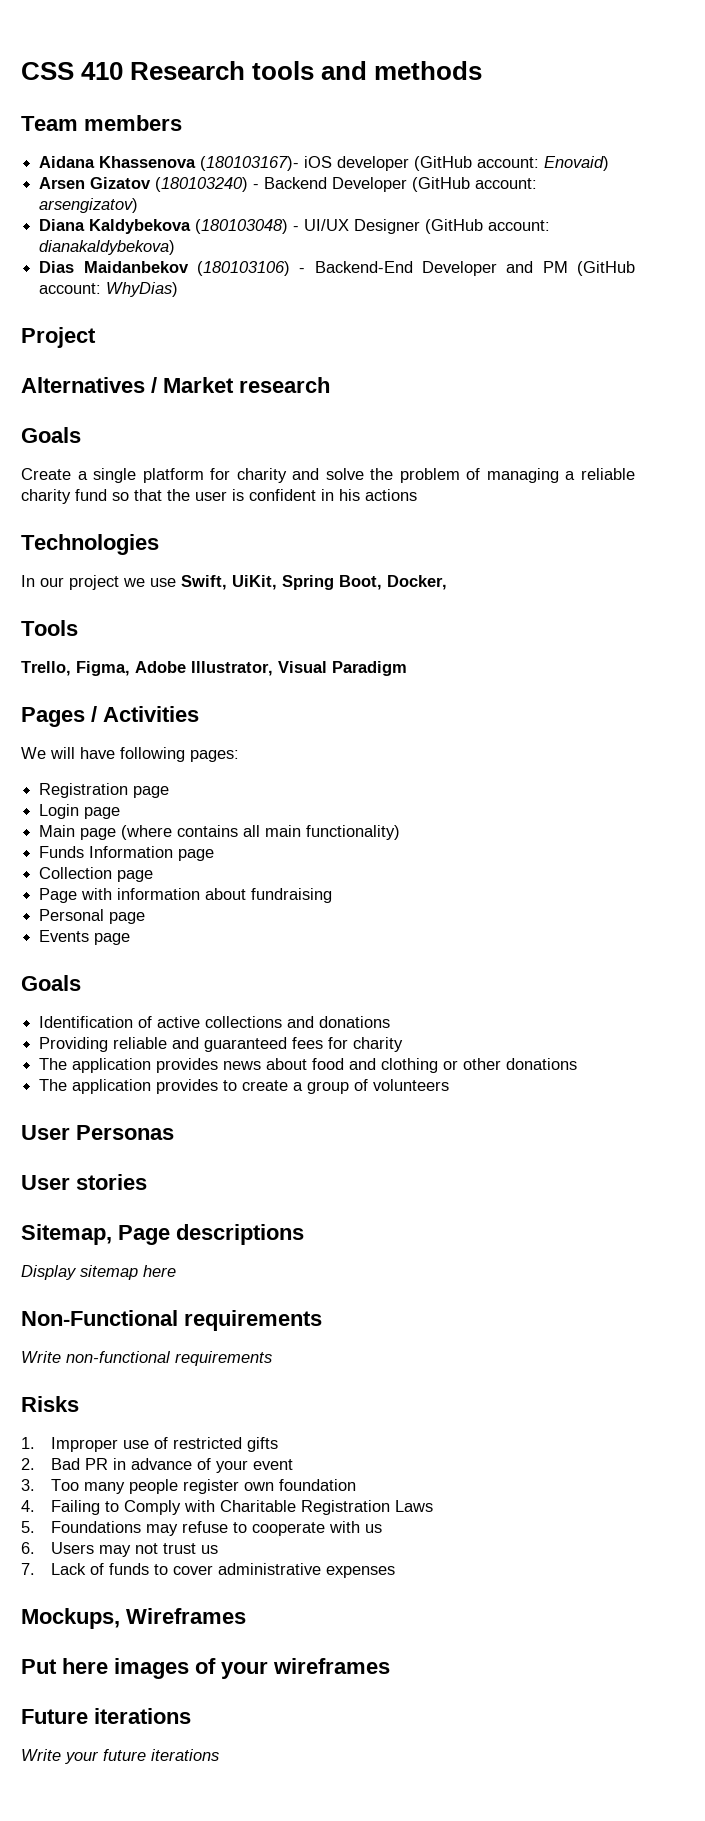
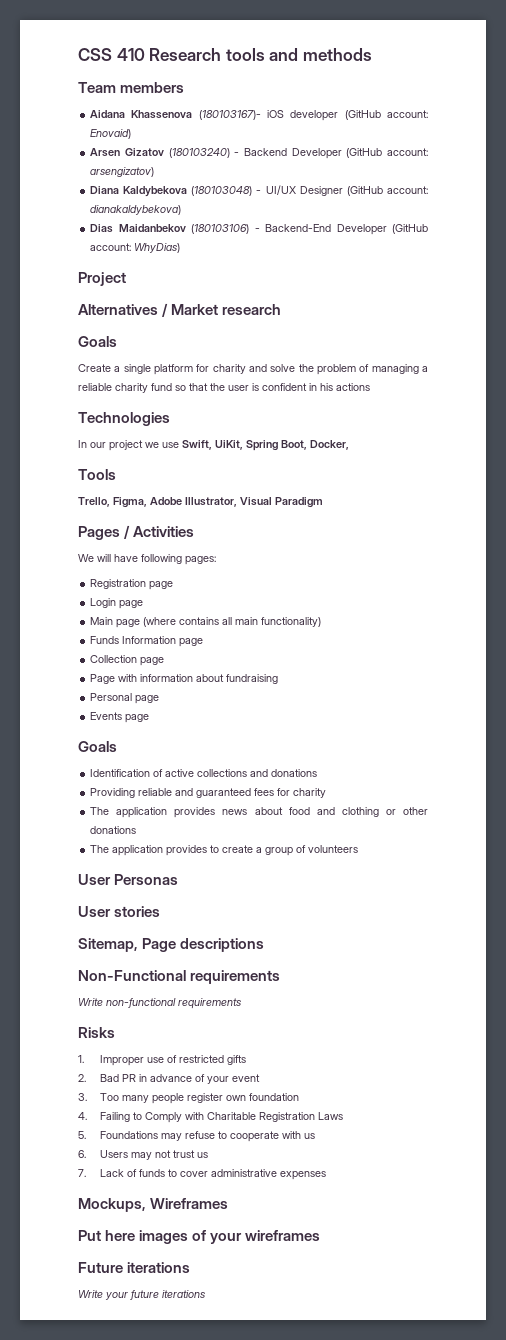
- Dias Maidanbekov (180103106) - Backend-End Developer and PM (GitHub account: WhyDias)
+ Dias Maidanbekov (180103106) - Backend-End Developer (GitHub account: WhyDias)
- Display sitemap here

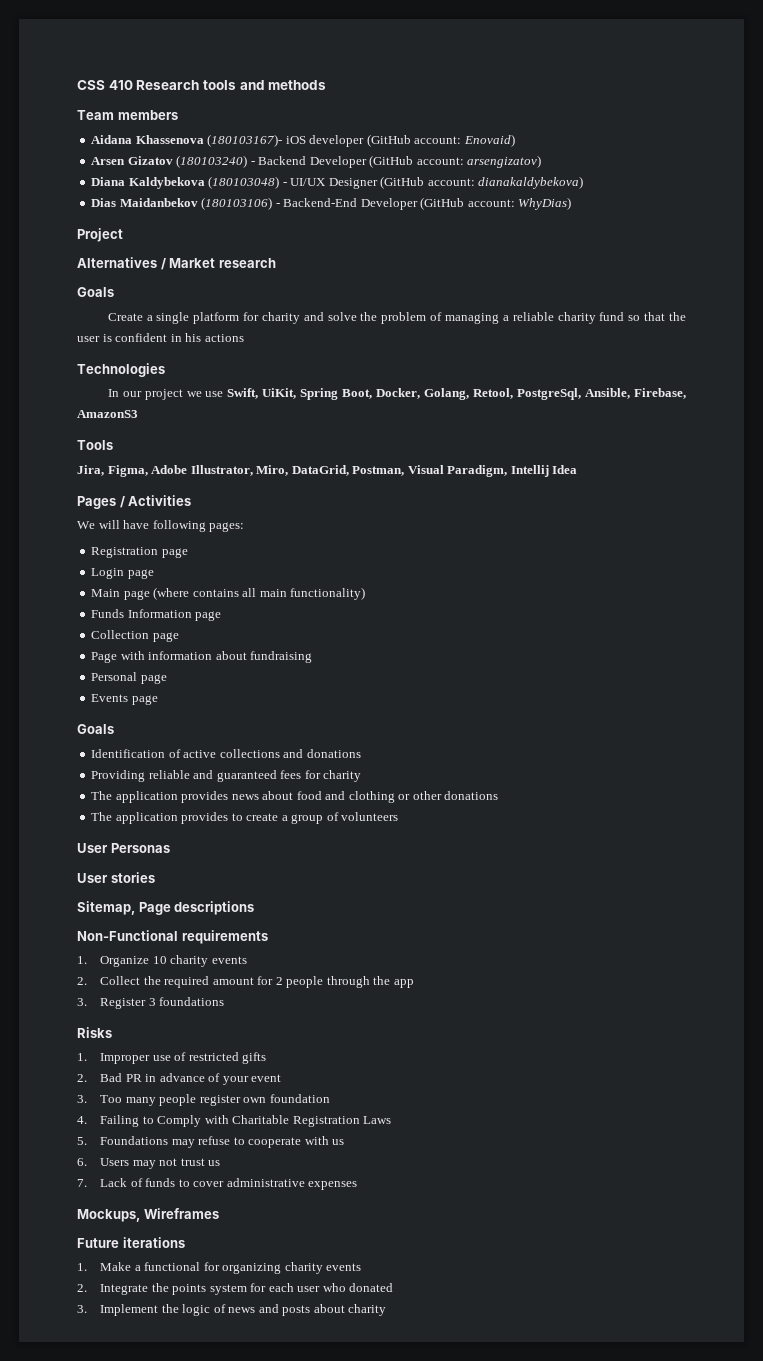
- In our project we use Swift, UiKit, Spring Boot, Docker,
+ In our project we use Swift, UiKit, Spring Boot, Docker, Golang, Retool, PostgreSql, Ansible, Firebase, AmazonS3
- Trello, Figma, Adobe Illustrator, Visual Paradigm
+ Jira, Figma, Adobe Illustrator, Miro, DataGrid, Postman, Visual Paradigm, Intellij Idea
- Write non-functional requirements
+ 1. Organize 10 charity events
+ 2. Collect the required amount for 2 people through the app
+ 3. Register 3 foundations
- Put here images of your wireframes
  Future iterations
- Write your future iterations
+ 1. Make a functional for organizing charity events
+ 2. Integrate the points system for each user who donated
+ 3. Implement the logic of news and posts about charity

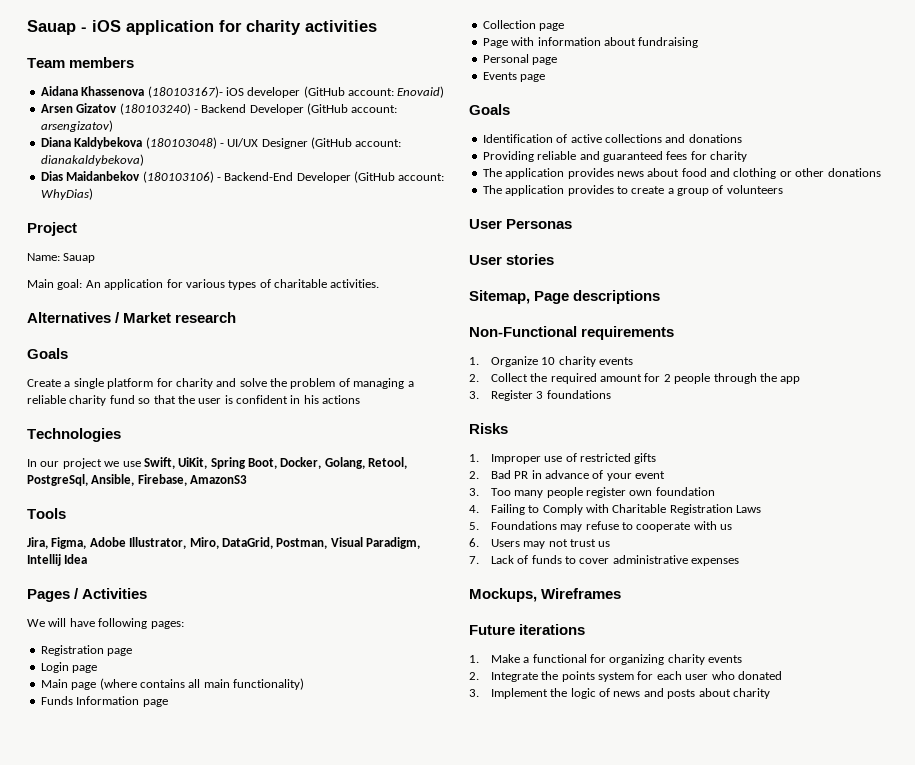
- CSS 410 Research tools and methods
+ Sauap - iOS application for charity activities
+ Name: Sauap
+ Main goal: An application for various types of charitable activities.

